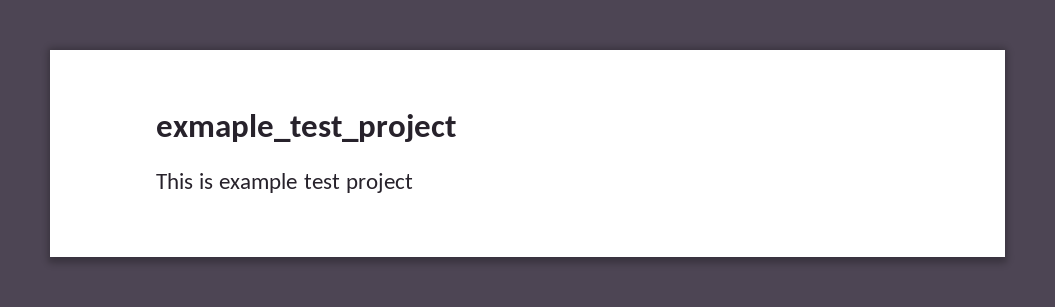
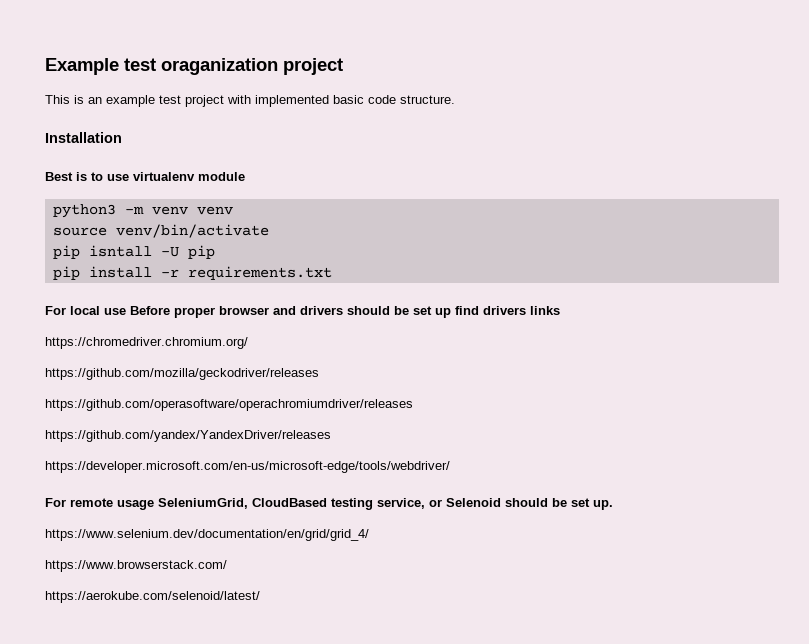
- exmaple_test_project
+ Example test oraganization project
- This is example test project
+ This is an example test project with implemented basic code structure.
+ Installation
+ Best is to use virtualenv module
+ python3 -m venv venv
+ source venv/bin/activate
+ pip isntall -U pip
+ pip install -r requirements.txt
+ For local use Before proper browser and drivers should be set up find drivers links
+ https://chromedriver.chromium.org/
+ https://github.com/mozilla/geckodriver/releases
+ https://github.com/operasoftware/operachromiumdriver/releases
+ https://github.com/yandex/YandexDriver/releases
+ https://developer.microsoft.com/en-us/microsoft-edge/tools/webdriver/
+ For remote usage SeleniumGrid, CloudBased testing service, or Selenoid should be set up.
+ https://www.selenium.dev/documentation/en/grid/grid_4/
+ https://www.browserstack.com/
+ https://aerokube.com/selenoid/latest/

